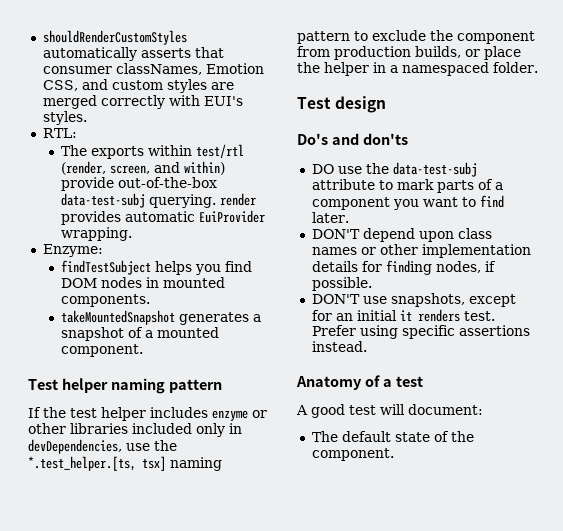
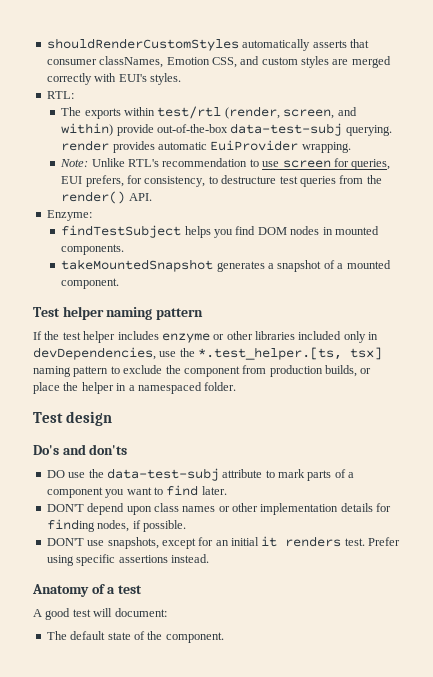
+ Note: Unlike RTL's recommendation to use screen for queries, EUI prefers, for consistency, to destructure test queries from the render() API.

